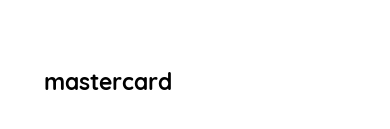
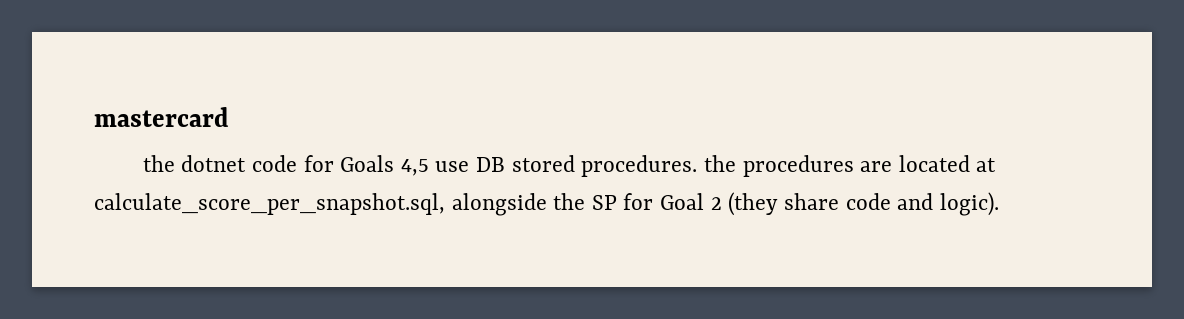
+ the dotnet code for Goals 4,5 use DB stored procedures. the procedures are located at calculate_score_per_snapshot.sql, alongside the SP for Goal 2 (they share code and logic).

